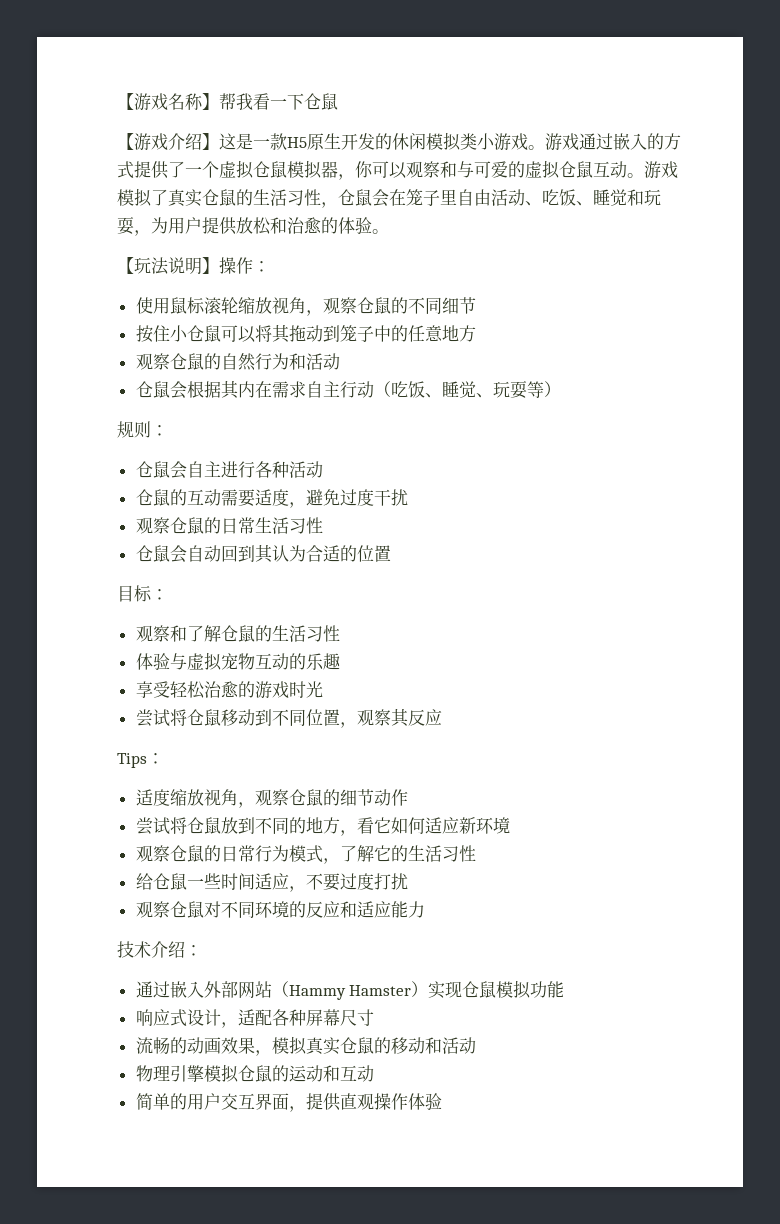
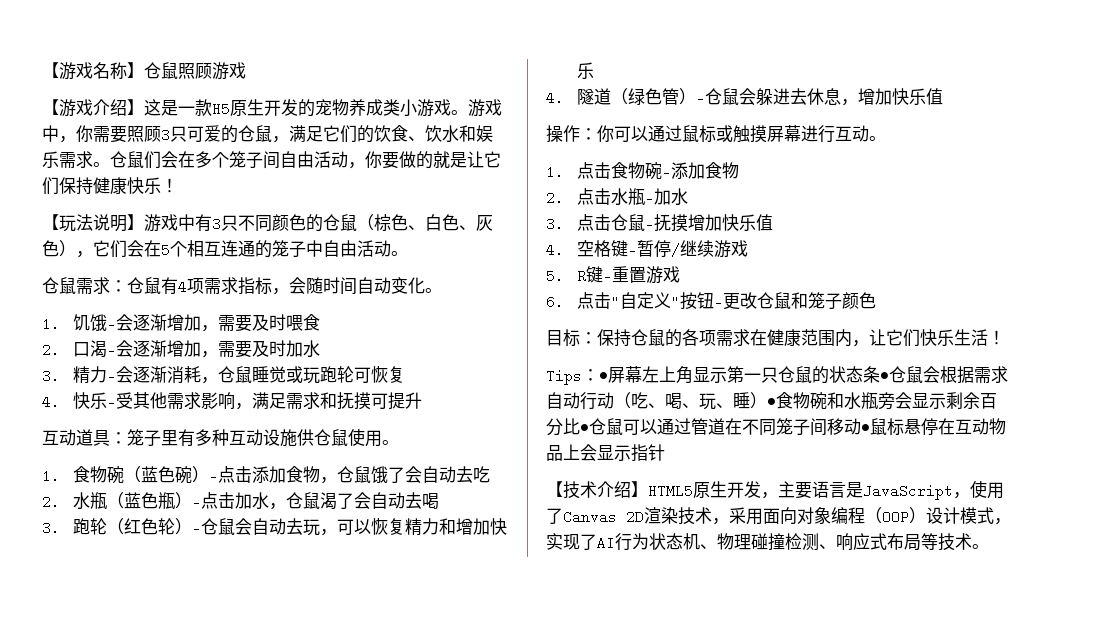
- 【游戏名称】帮我看一下仓鼠
+ 【游戏名称】仓鼠照顾游戏
- 【游戏介绍】这是一款H5原生开发的休闲模拟类小游戏。
+ 【游戏介绍】这是一款H5原生开发的宠物养成类小游戏。
- 游戏通过嵌入的方式提供了一个虚拟仓鼠模拟器，你可以观察和与可爱的虚拟仓鼠互动。游戏模拟了真实仓鼠的生活习性，仓鼠会在笼子里自由活动、吃饭、睡觉和玩耍，为用户提供放松和治愈的体验。
- 【玩法说明】操作：
- 使用鼠标滚轮缩放视角，观察仓鼠的不同细节
- 按住小仓鼠可以将其拖动到笼子中的任意地方
- 观察仓鼠的自然行为和活动
- 仓鼠会根据其内在需求自主行动（吃饭、睡觉、玩耍等）
- 规则：
- 仓鼠会自主进行各种活动
- 仓鼠的互动需要适度，避免过度干扰
- 观察仓鼠的日常生活习性
- 仓鼠会自动回到其认为合适的位置
- 目标：
- 观察和了解仓鼠的生活习性
- 体验与虚拟宠物互动的乐趣
- 享受轻松治愈的游戏时光
- 尝试将仓鼠移动到不同位置，观察其反应
- Tips：
- 适度缩放视角，观察仓鼠的细节动作
- 尝试将仓鼠放到不同的地方，看它如何适应新环境
- 观察仓鼠的日常行为模式，了解它的生活习性
- 给仓鼠一些时间适应，不要过度打扰
- 观察仓鼠对不同环境的反应和适应能力
- 技术介绍：
- 通过嵌入外部网站（Hammy Hamster）实现仓鼠模拟功能
- 响应式设计，适配各种屏幕尺寸
- 流畅的动画效果，模拟真实仓鼠的移动和活动
- 物理引擎模拟仓鼠的运动和互动
- 简单的用户交互界面，提供直观操作体验
+ 游戏中，你需要照顾3只可爱的仓鼠，满足它们的饮食、饮水和娱乐需求。仓鼠们会在多个笼子间自由活动，你要做的就是让它们保持健康快乐！
+ 【玩法说明】游戏中有3只不同颜色的仓鼠（棕色、白色、灰色），它们会在5个相互连通的笼子中自由活动。
+ 仓鼠需求：仓鼠有4项需求指标，会随时间自动变化。
+ 1.饥饿-会逐渐增加，需要及时喂食
+ 2.口渴-会逐渐增加，需要及时加水
+ 3.精力-会逐渐消耗，仓鼠睡觉或玩跑轮可恢复
+ 4.快乐-受其他需求影响，满足需求和抚摸可提升
+ 互动道具：笼子里有多种互动设施供仓鼠使用。
+ 1.食物碗（蓝色碗）-点击添加食物，仓鼠饿了会自动去吃
+ 2.水瓶（蓝色瓶）-点击加水，仓鼠渴了会自动去喝
+ 3.跑轮（红色轮）-仓鼠会自动去玩，可以恢复精力和增加快乐
+ 4.隧道（绿色管）-仓鼠会躲进去休息，增加快乐值
+ 操作：你可以通过鼠标或触摸屏幕进行互动。
+ 1.点击食物碗-添加食物
+ 2.点击水瓶-加水
+ 3.点击仓鼠-抚摸增加快乐值
+ 4.空格键-暂停/继续游戏
+ 5. R键-重置游戏
+ 6.点击"自定义"按钮-更改仓鼠和笼子颜色
+ 目标：保持仓鼠的各项需求在健康范围内，让它们快乐生活！
+ Tips：•屏幕左上角显示第一只仓鼠的状态条•仓鼠会根据需求自动行动（吃、喝、玩、睡）•食物碗和水瓶旁会显示剩余百分比•仓鼠可以通过管道在不同笼子间移动•鼠标悬停在互动物品上会显示指针
+ 【技术介绍】HTML5原生开发，主要语言是JavaScript，使用了Canvas 2D渲染技术，采用面向对象编程（OOP）设计模式，实现了AI行为状态机、物理碰撞检测、响应式布局等技术。

